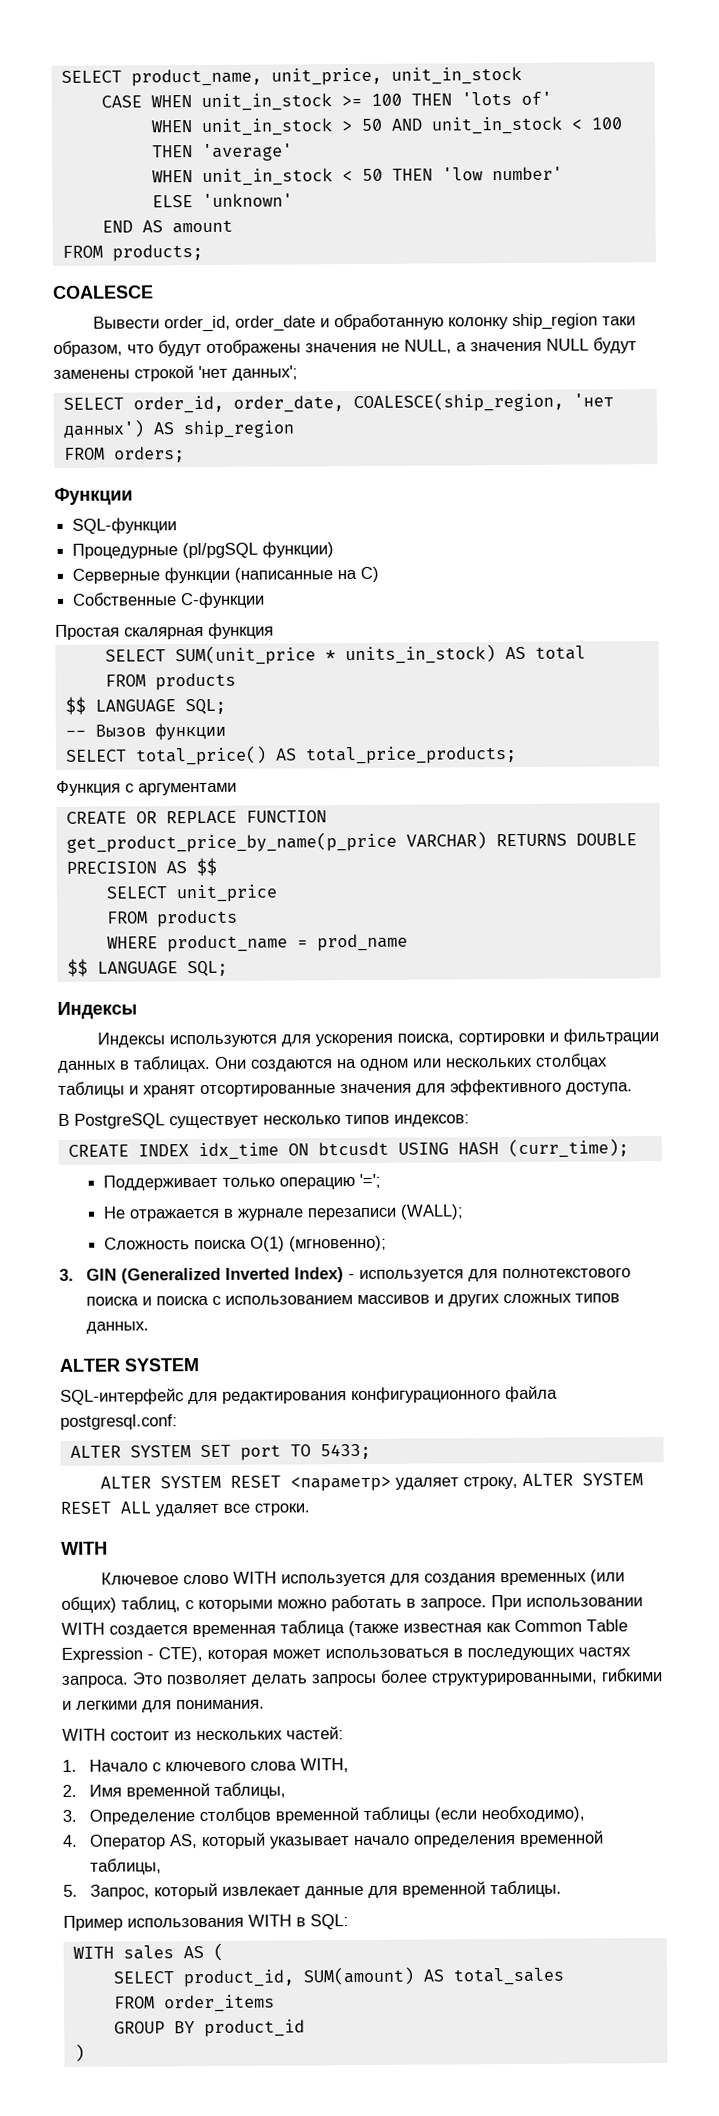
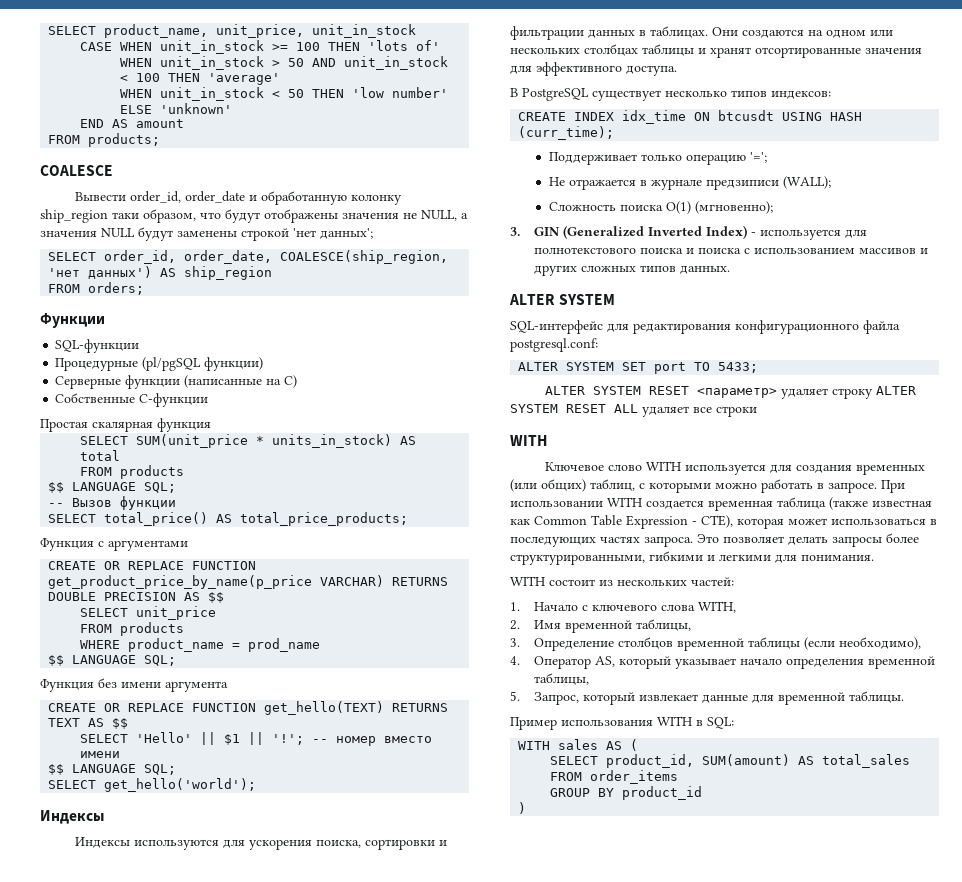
+ Функция без имени аргумента
+ CREATE OR REPLACE FUNCTION get_hello(TEXT) RETURNS TEXT AS $$
+ SELECT 'Hello' || $1 || '!'; -- номер вместо имени
+ $$ LANGUAGE SQL;
+ SELECT get_hello('world');
- Не отражается в журнале перезаписи (WALL);
+ Не отражается в журнале предзиписи (WALL);
- ALTER SYSTEM RESET <параметр> удаляет строку, ALTER SYSTEM RESET ALL удаляет все строки.
+ ALTER SYSTEM RESET <параметр> удаляет строку ALTER SYSTEM RESET ALL удаляет все строки

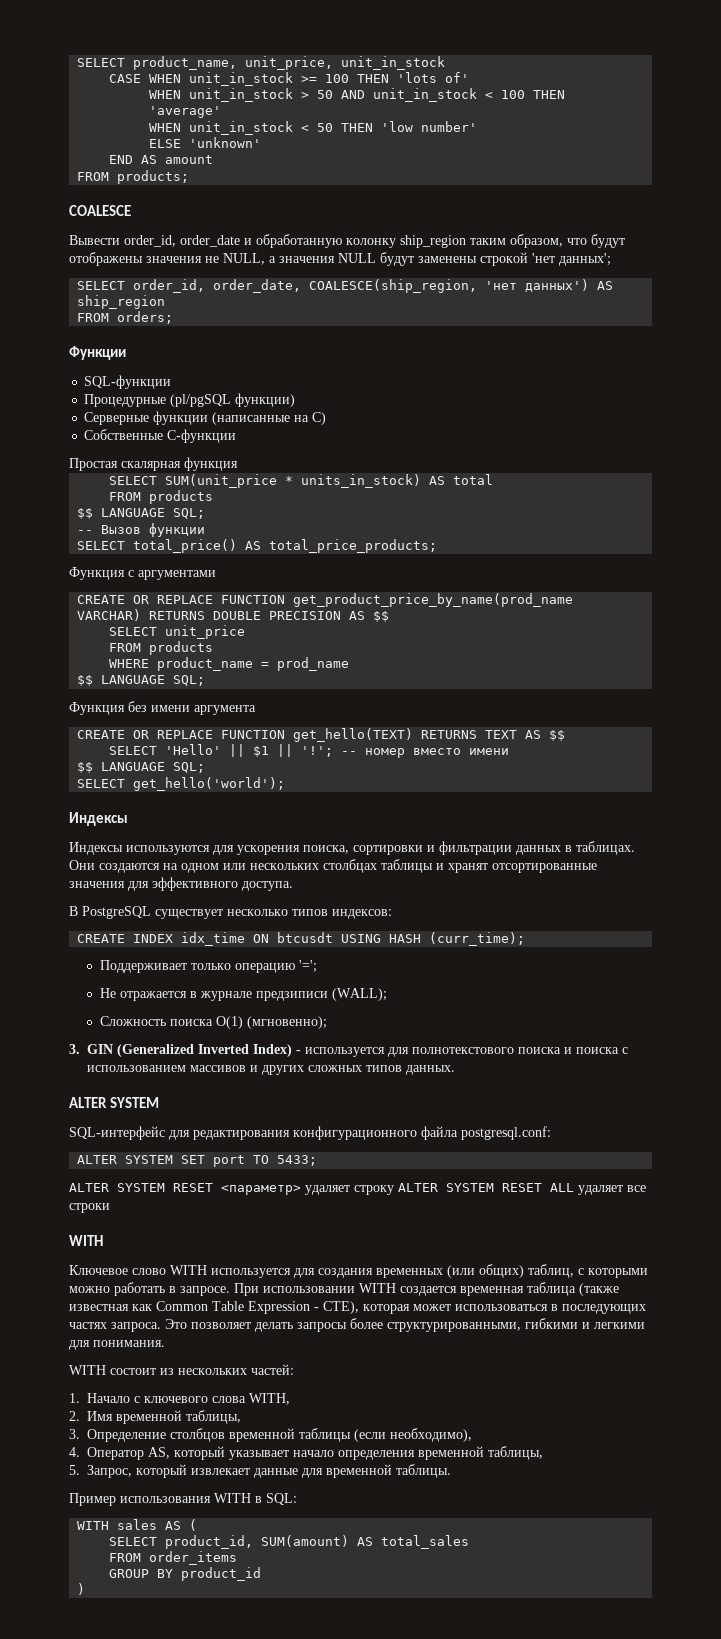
- Вывести order_id, order_date и обработанную колонку ship_region таки образом, что будут отображены значения не NULL, а значения NULL будут заменены строкой 'нет данных';
+ Вывести order_id, order_date и обработанную колонку ship_region таким образом, что будут отображены значения не NULL, а значения NULL будут заменены строкой 'нет данных';
- CREATE OR REPLACE FUNCTION get_product_price_by_name(p_price VARCHAR) RETURNS DOUBLE PRECISION AS $$
+ CREATE OR REPLACE FUNCTION get_product_price_by_name(prod_name VARCHAR) RETURNS DOUBLE PRECISION AS $$

